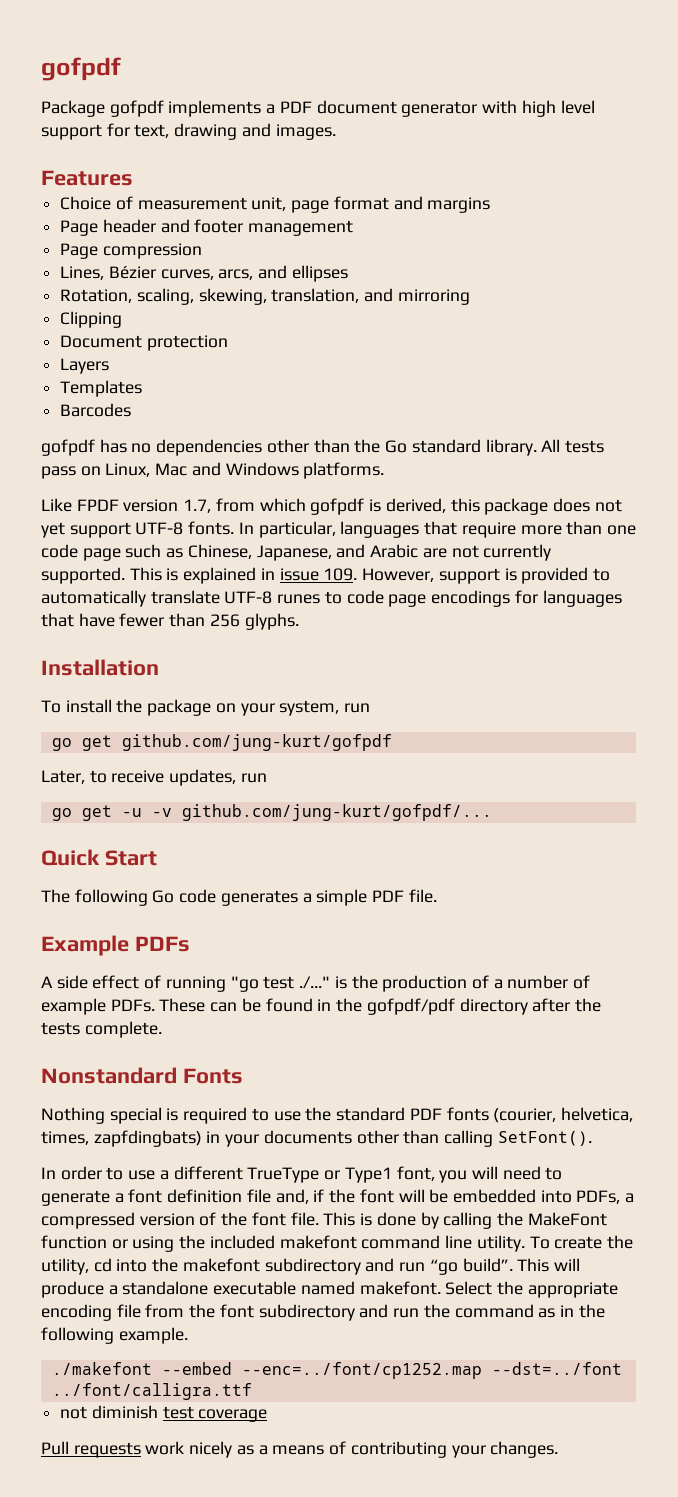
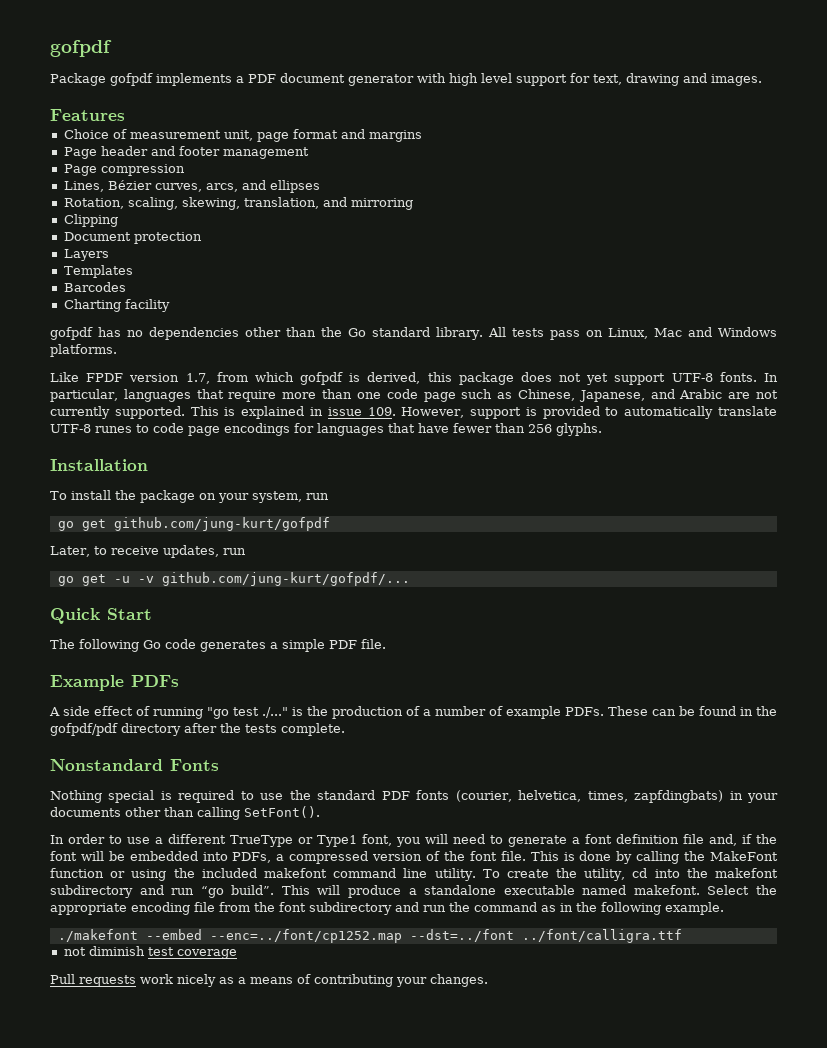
+ Charting facility

